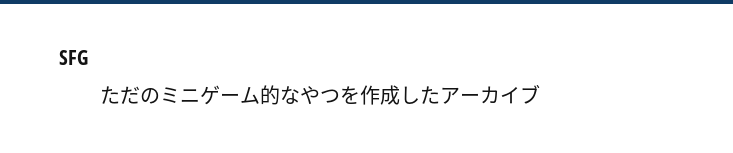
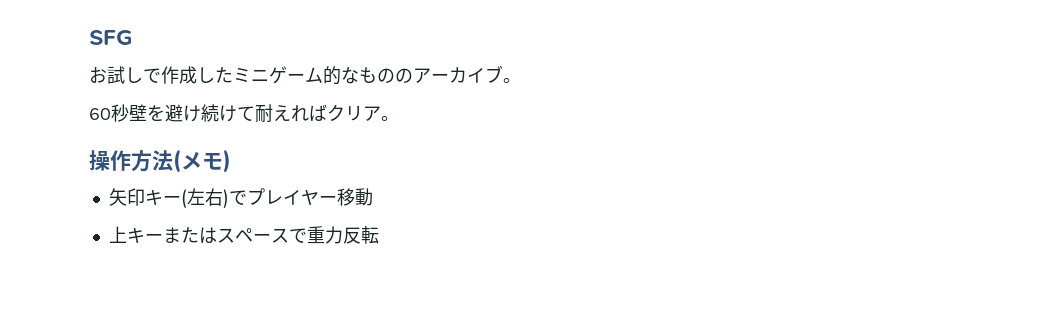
- ただのミニゲーム的なやつを作成したアーカイブ
+ お試しで作成したミニゲーム的なもののアーカイブ。
+ 60秒壁を避け続けて耐えればクリア。
+ 操作方法(メモ)
+ 矢印キー(左右)でプレイヤー移動
+ 上キーまたはスペースで重力反転

